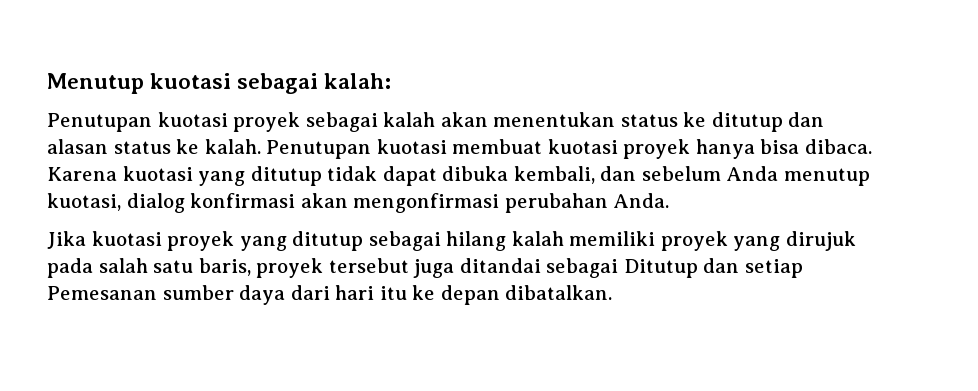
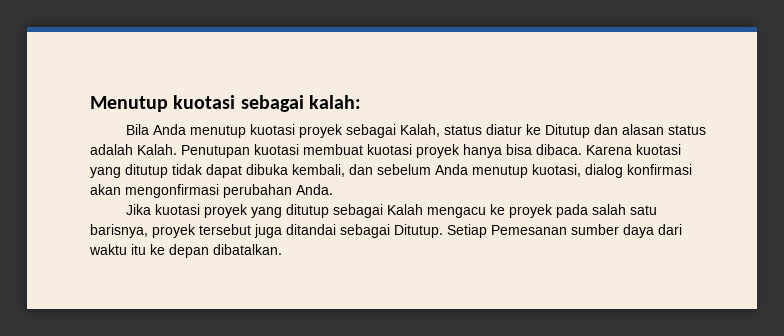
- Penutupan kuotasi proyek sebagai kalah akan menentukan status ke ditutup dan alasan status ke kalah.
+ Bila Anda menutup kuotasi proyek sebagai Kalah, status diatur ke Ditutup dan alasan status adalah Kalah.
- Jika kuotasi proyek yang ditutup sebagai hilang kalah memiliki proyek yang dirujuk pada salah satu baris, proyek tersebut juga ditandai sebagai Ditutup dan setiap Pemesanan sumber daya dari hari itu ke depan dibatalkan.
+ Jika kuotasi proyek yang ditutup sebagai Kalah mengacu ke proyek pada salah satu barisnya, proyek tersebut juga ditandai sebagai Ditutup. Setiap Pemesanan sumber daya dari waktu itu ke depan dibatalkan.

